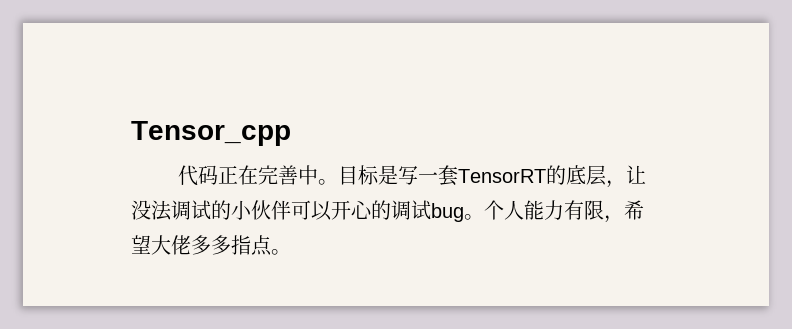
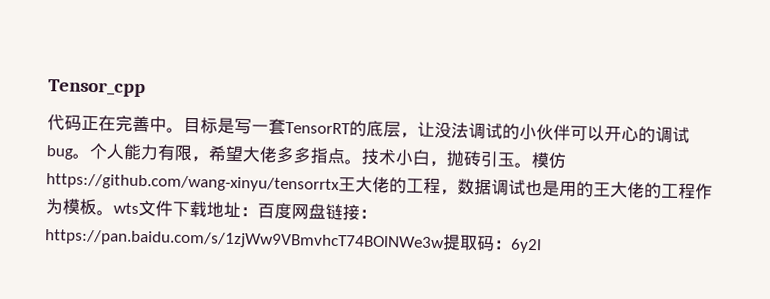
+ 技术小白，抛砖引玉。模仿https://github.com/wang-xinyu/tensorrtx王大佬的工程，数据调试也是用的王大佬的工程作为模板。wts文件下载地址：百度网盘链接：https://pan.baidu.com/s/1zjWw9VBmvhcT74BOlNWe3w提取码：6y2l

